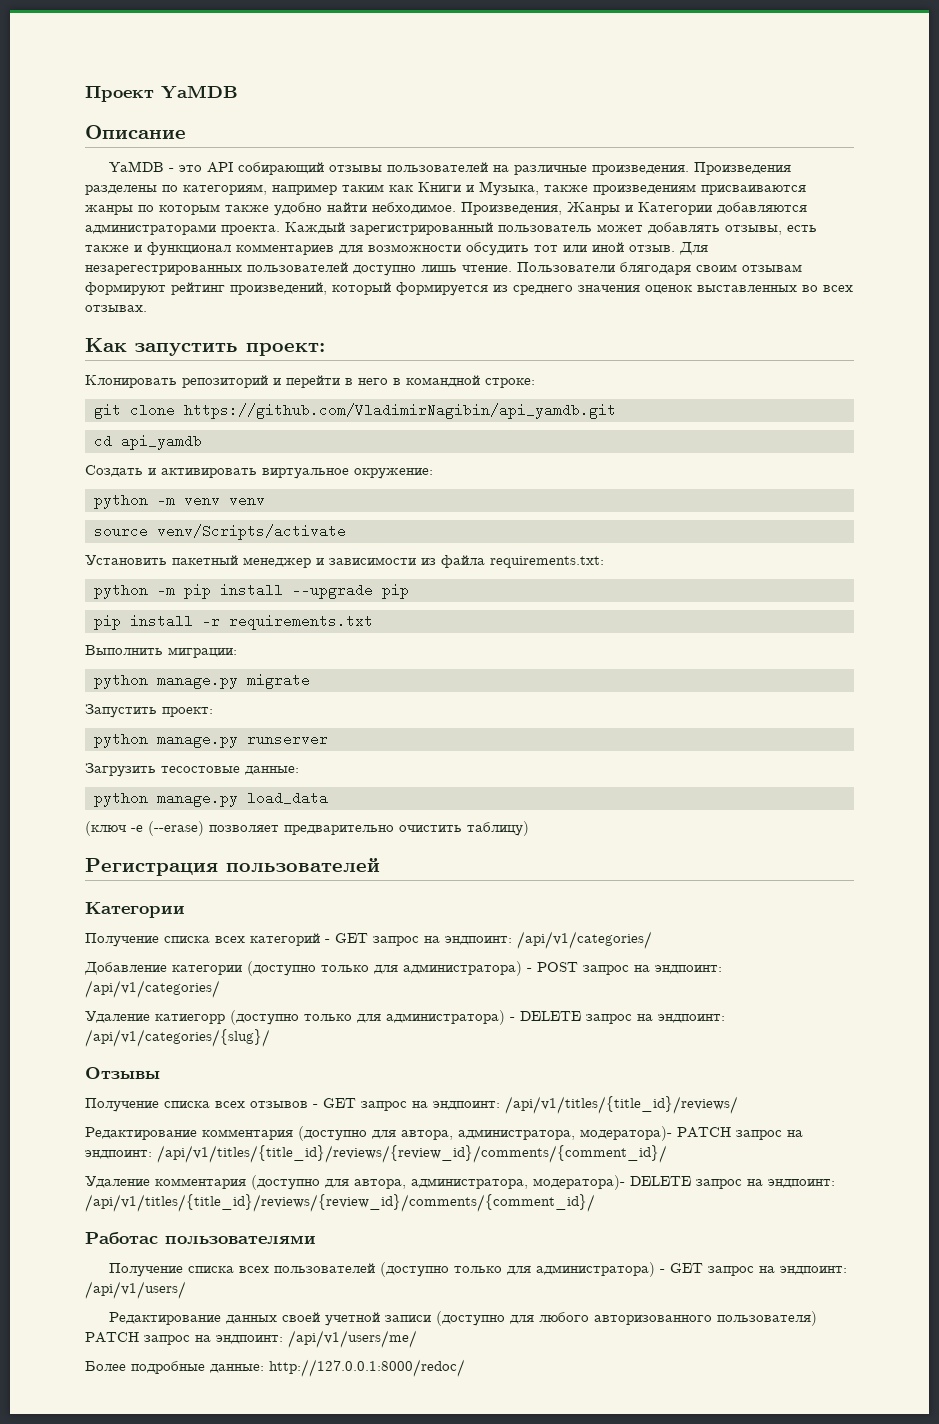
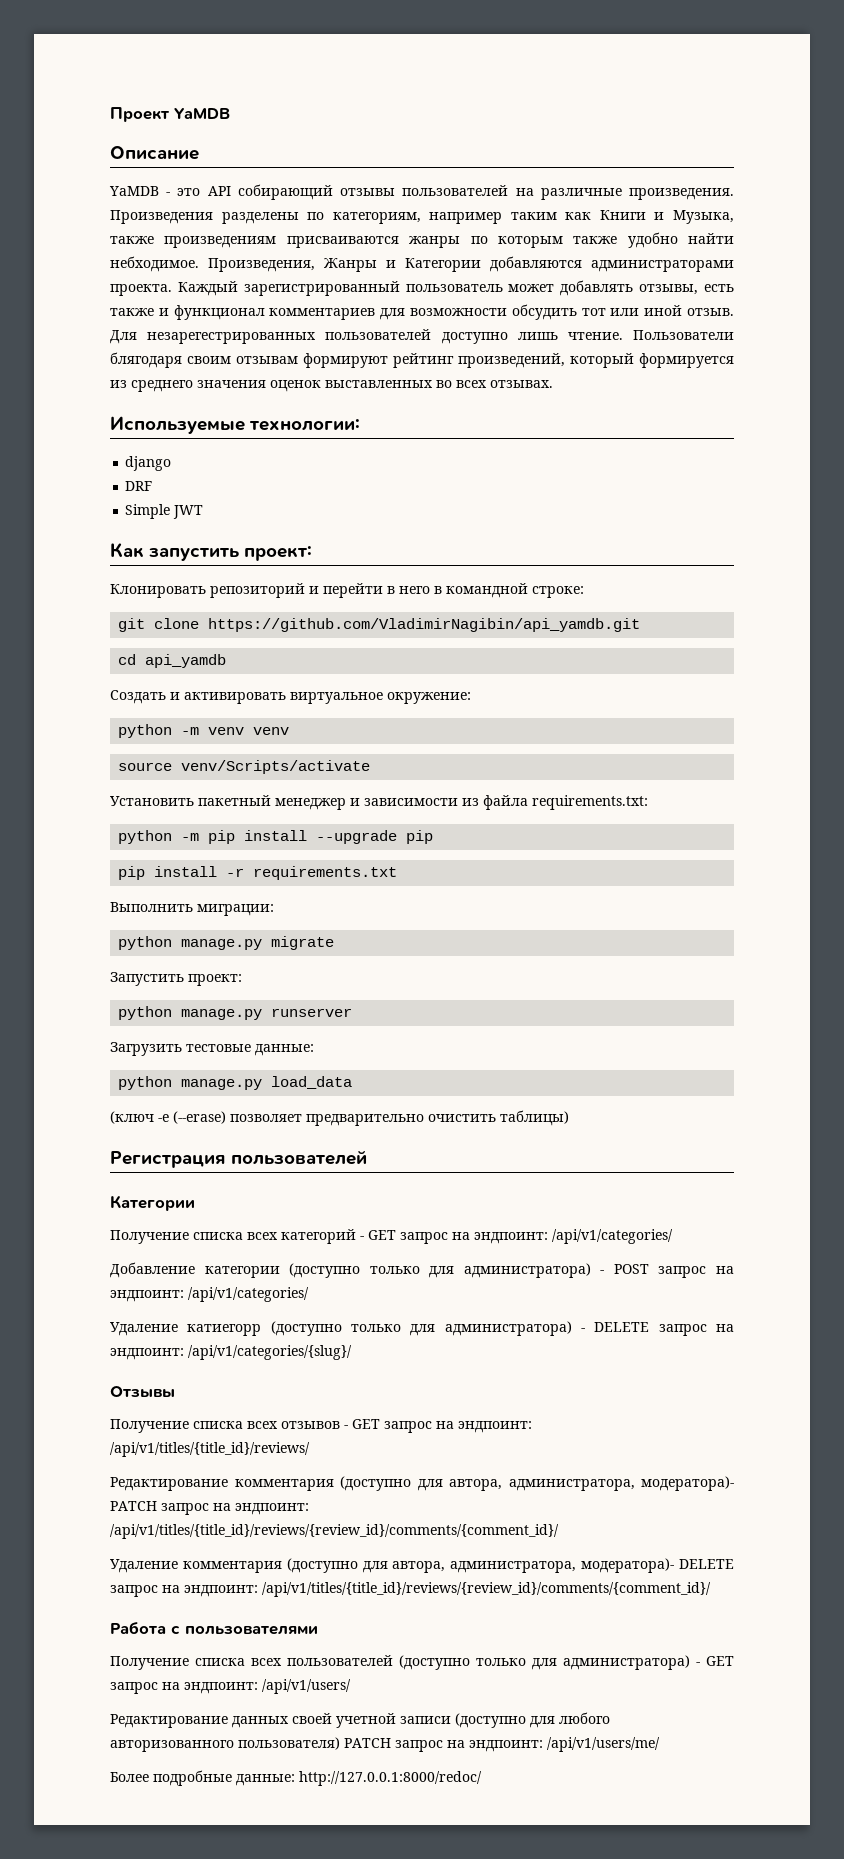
+ Используемые технологии:
+ django
+ DRF
+ Simple JWT
- Загрузить тесостовые данные:
+ Загрузить тестовые данные:
- (ключ -e (--erase) позволяет предварительно очистить таблицу)
+ (ключ -e (--erase) позволяет предварительно очистить таблицы)
- Работас пользователями
+ Работа с пользователями

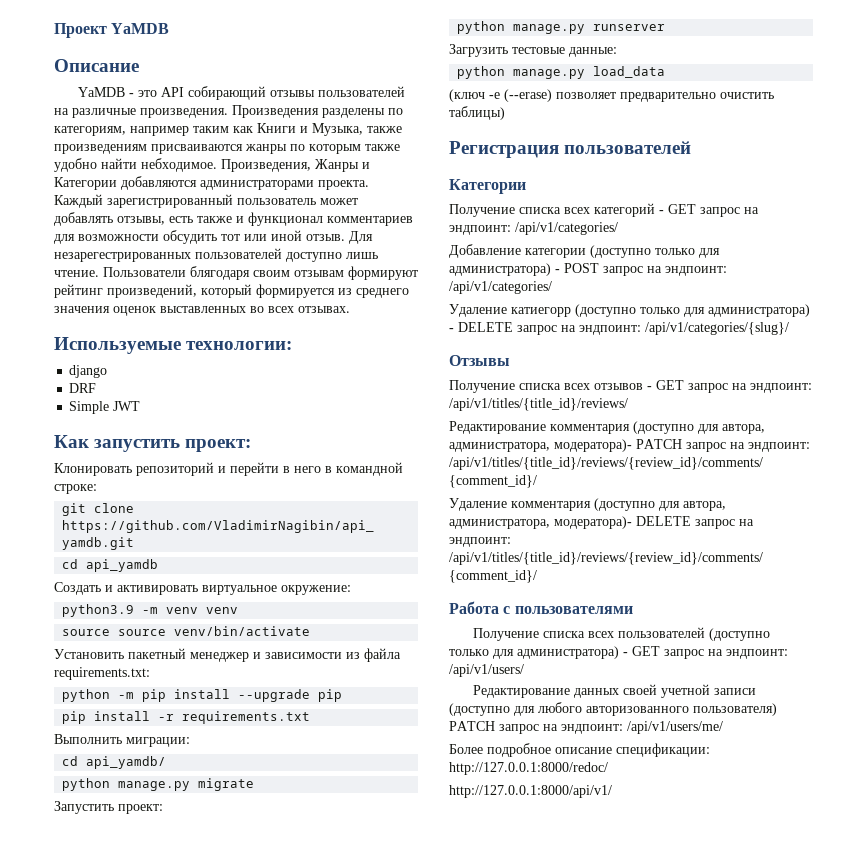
- python -m venv venv
+ python3.9 -m venv venv
- source venv/Scripts/activate
+ source source venv/bin/activate
+ cd api_yamdb/
- Более подробные данные: http://127.0.0.1:8000/redoc/
+ Более подробное описание спецификации: http://127.0.0.1:8000/redoc/
+ http://127.0.0.1:8000/api/v1/

